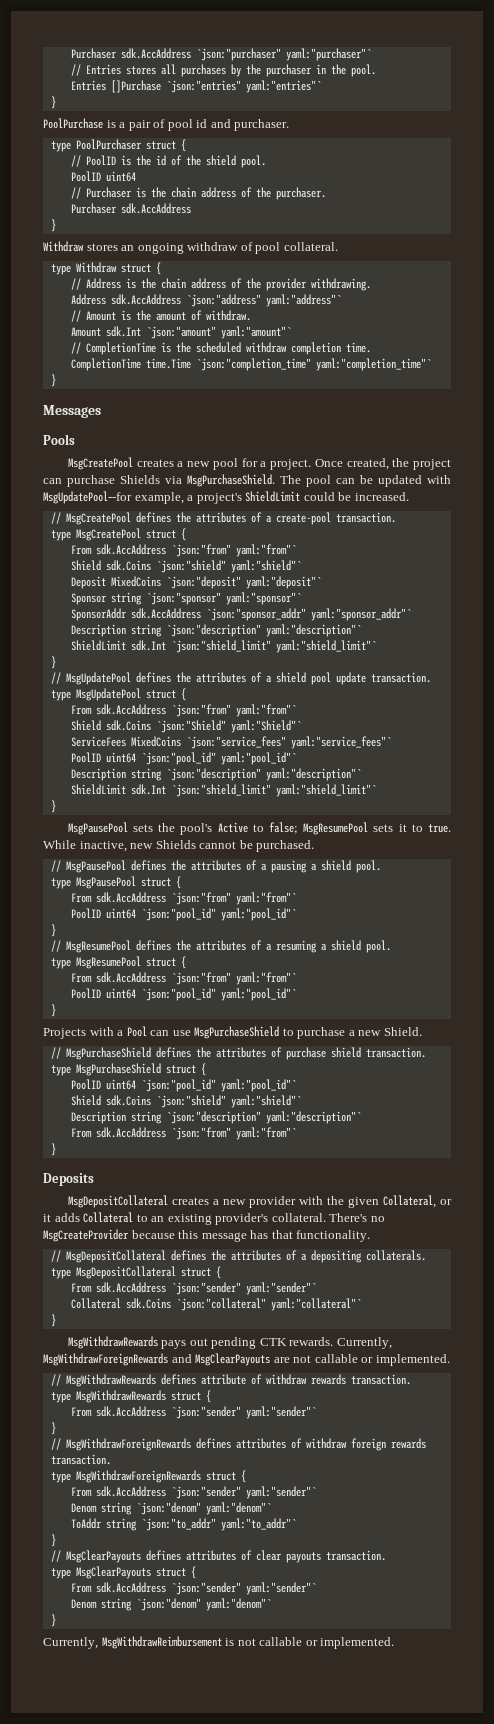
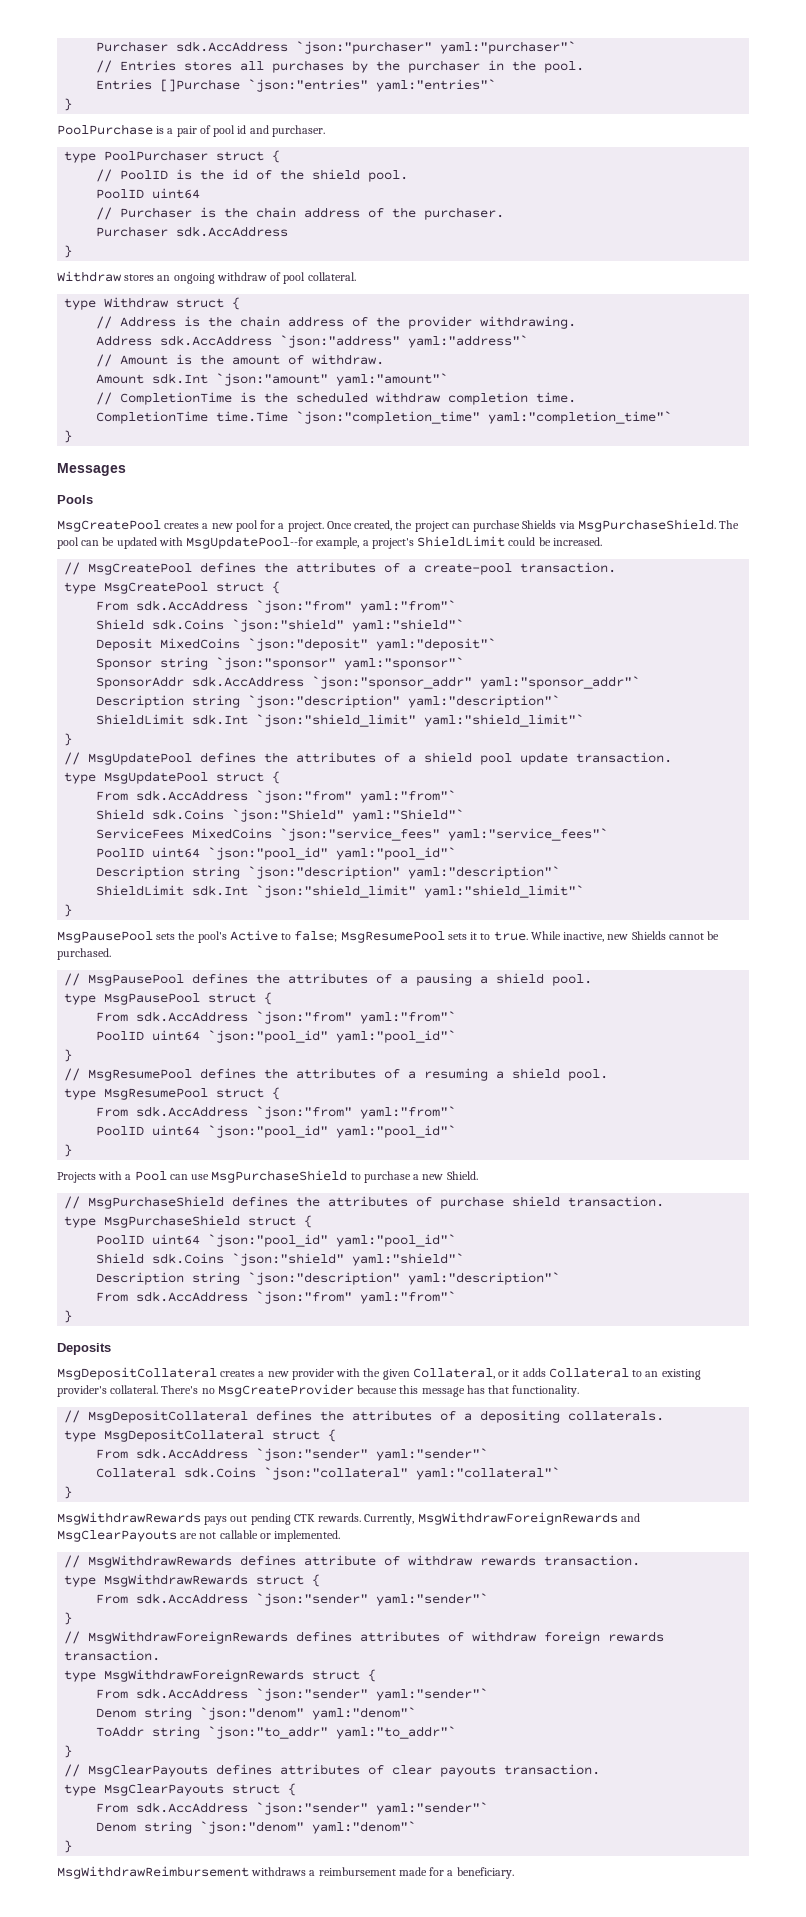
- Currently, MsgWithdrawReimbursement is not callable or implemented.
+ MsgWithdrawReimbursement withdraws a reimbursement made for a beneficiary.

